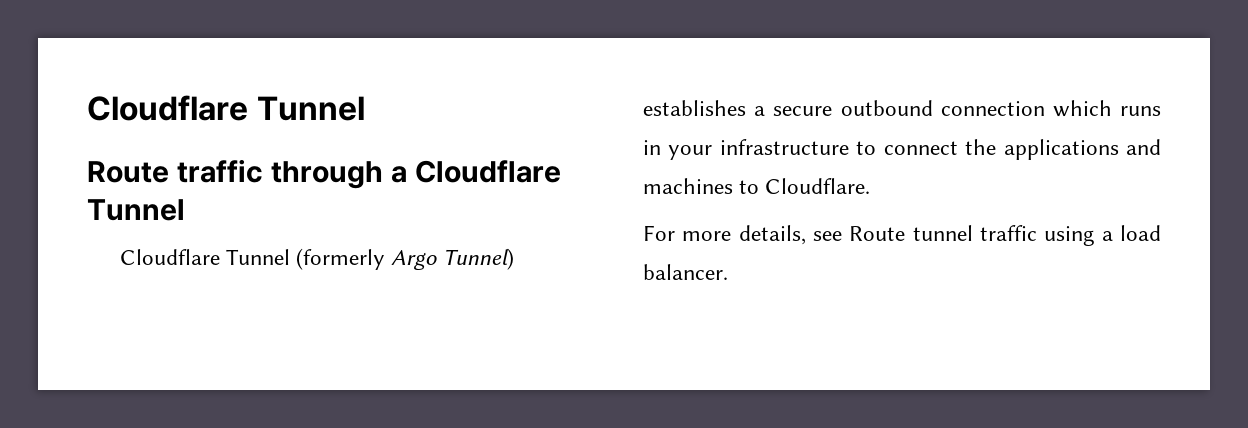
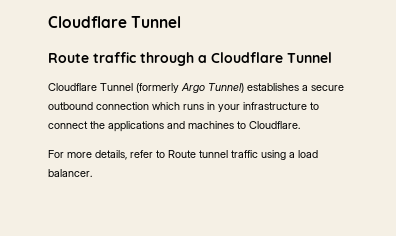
- For more details, see Route tunnel traffic using a load balancer.
+ For more details, refer to Route tunnel traffic using a load balancer.

